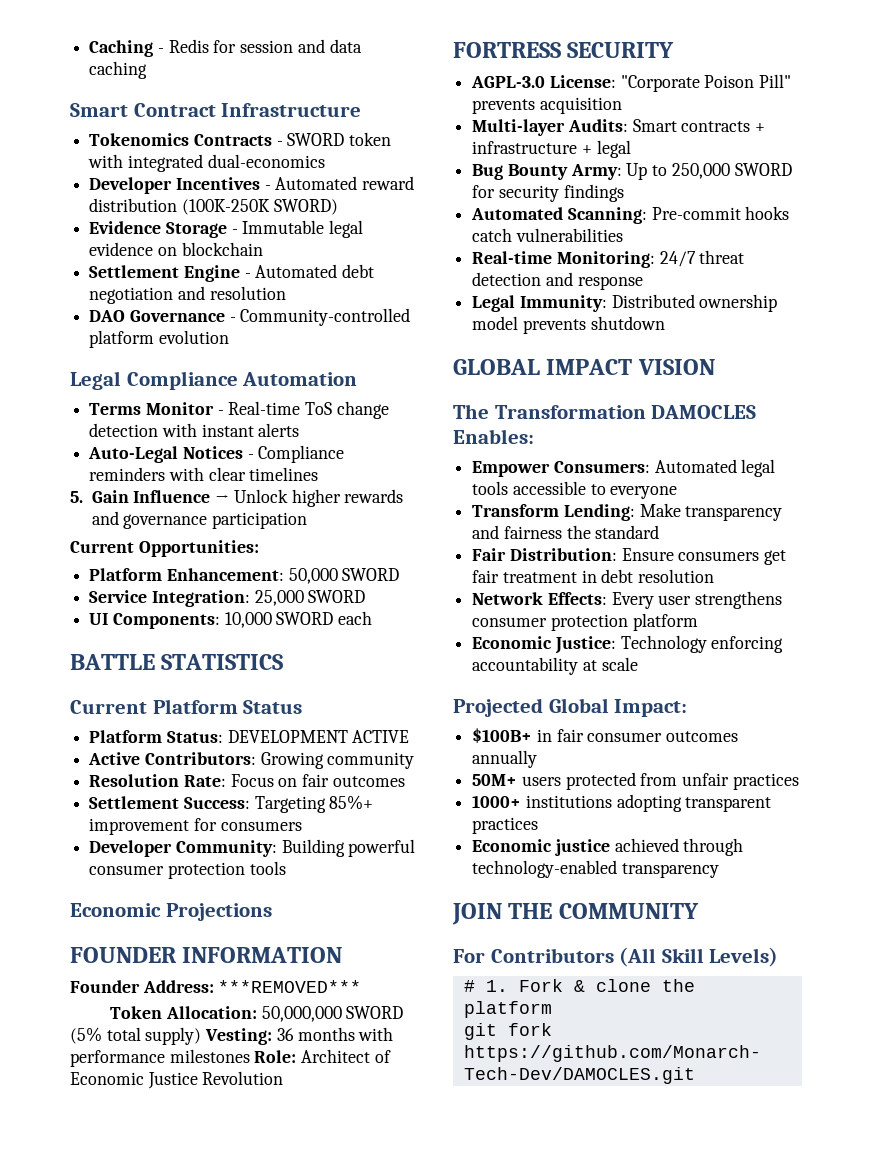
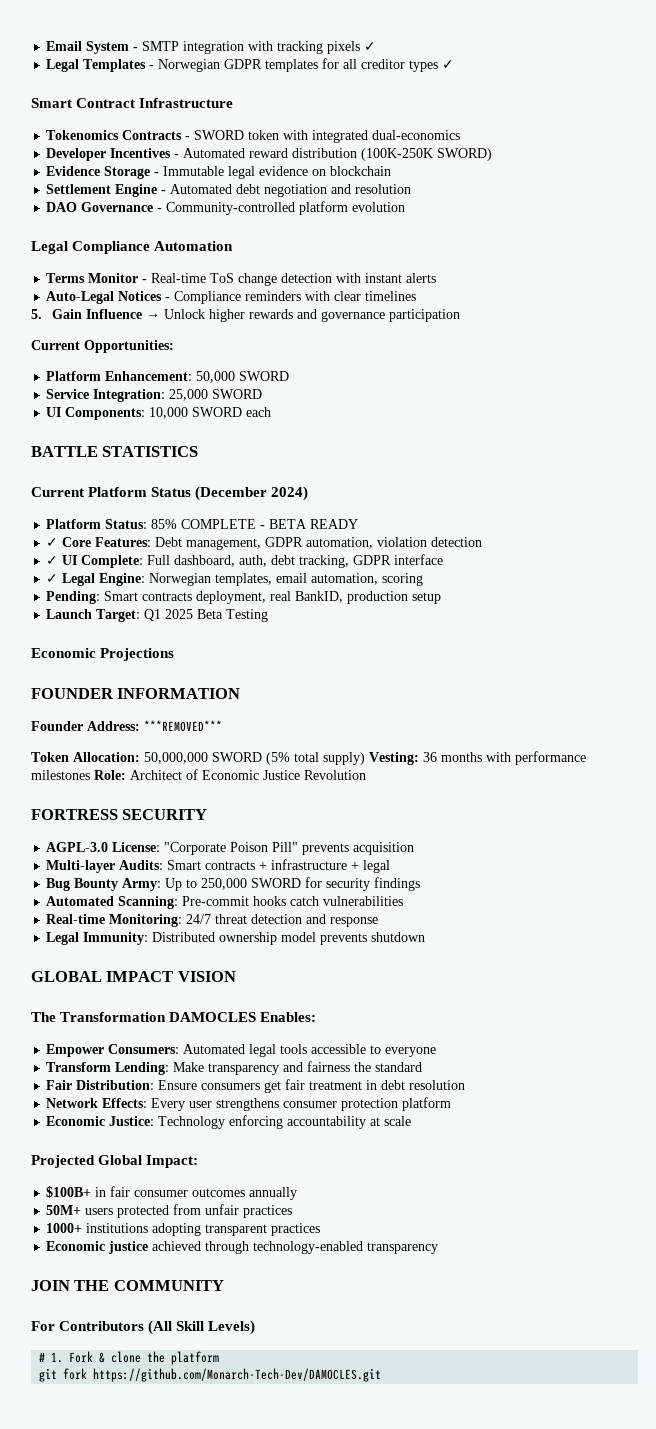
- Caching - Redis for session and data caching
+ Email System - SMTP integration with tracking pixels ✓
+ Legal Templates - Norwegian GDPR templates for all creditor types ✓
- Current Platform Status
+ Current Platform Status (December 2024)
- Platform Status: DEVELOPMENT ACTIVE
- Active Contributors: Growing community
- Resolution Rate: Focus on fair outcomes
- Settlement Success: Targeting 85%+ improvement for consumers
- Developer Community: Building powerful consumer protection tools
+ Platform Status: 85% COMPLETE - BETA READY
+ ✓ Core Features: Debt management, GDPR automation, violation detection
+ ✓ UI Complete: Full dashboard, auth, debt tracking, GDPR interface
+ ✓ Legal Engine: Norwegian templates, email automation, scoring
+ Pending: Smart contracts deployment, real BankID, production setup
+ Launch Target: Q1 2025 Beta Testing

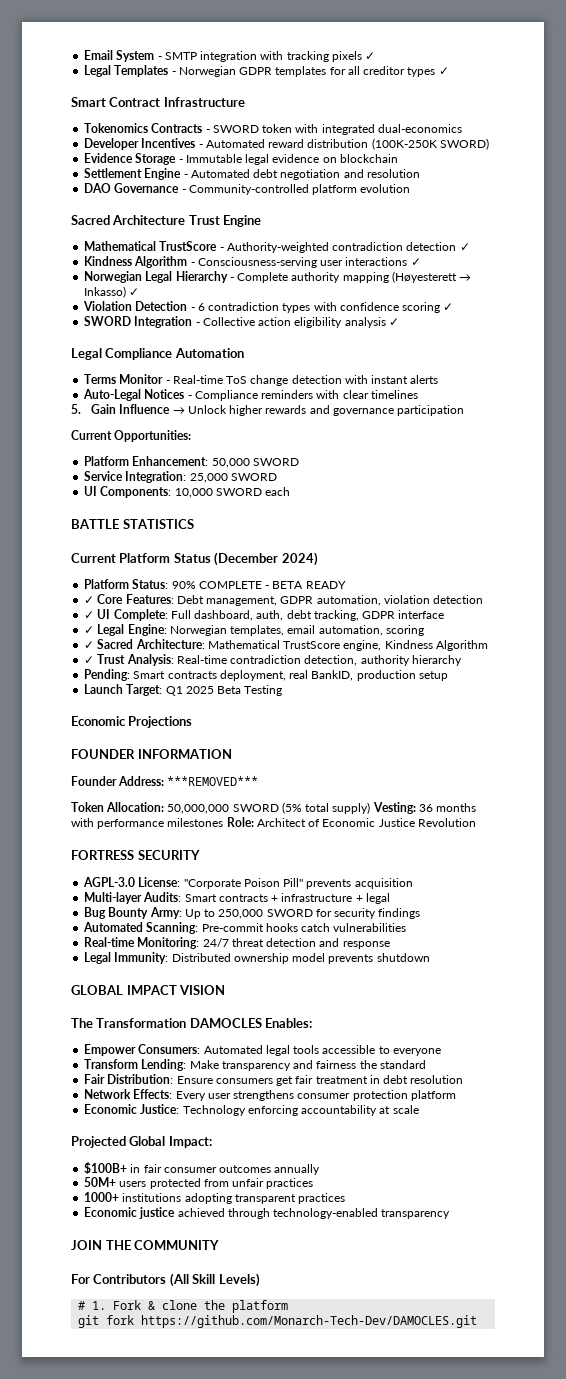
+ Sacred Architecture Trust Engine
+ Mathematical TrustScore - Authority-weighted contradiction detection ✓
+ Kindness Algorithm - Consciousness-serving user interactions ✓
+ Norwegian Legal Hierarchy - Complete authority mapping (Høyesterett → Inkasso) ✓
+ Violation Detection - 6 contradiction types with confidence scoring ✓
+ SWORD Integration - Collective action eligibility analysis ✓
- Platform Status: 85% COMPLETE - BETA READY
+ Platform Status: 90% COMPLETE - BETA READY
+ ✓ Sacred Architecture: Mathematical TrustScore engine, Kindness Algorithm
+ ✓ Trust Analysis: Real-time contradiction detection, authority hierarchy

